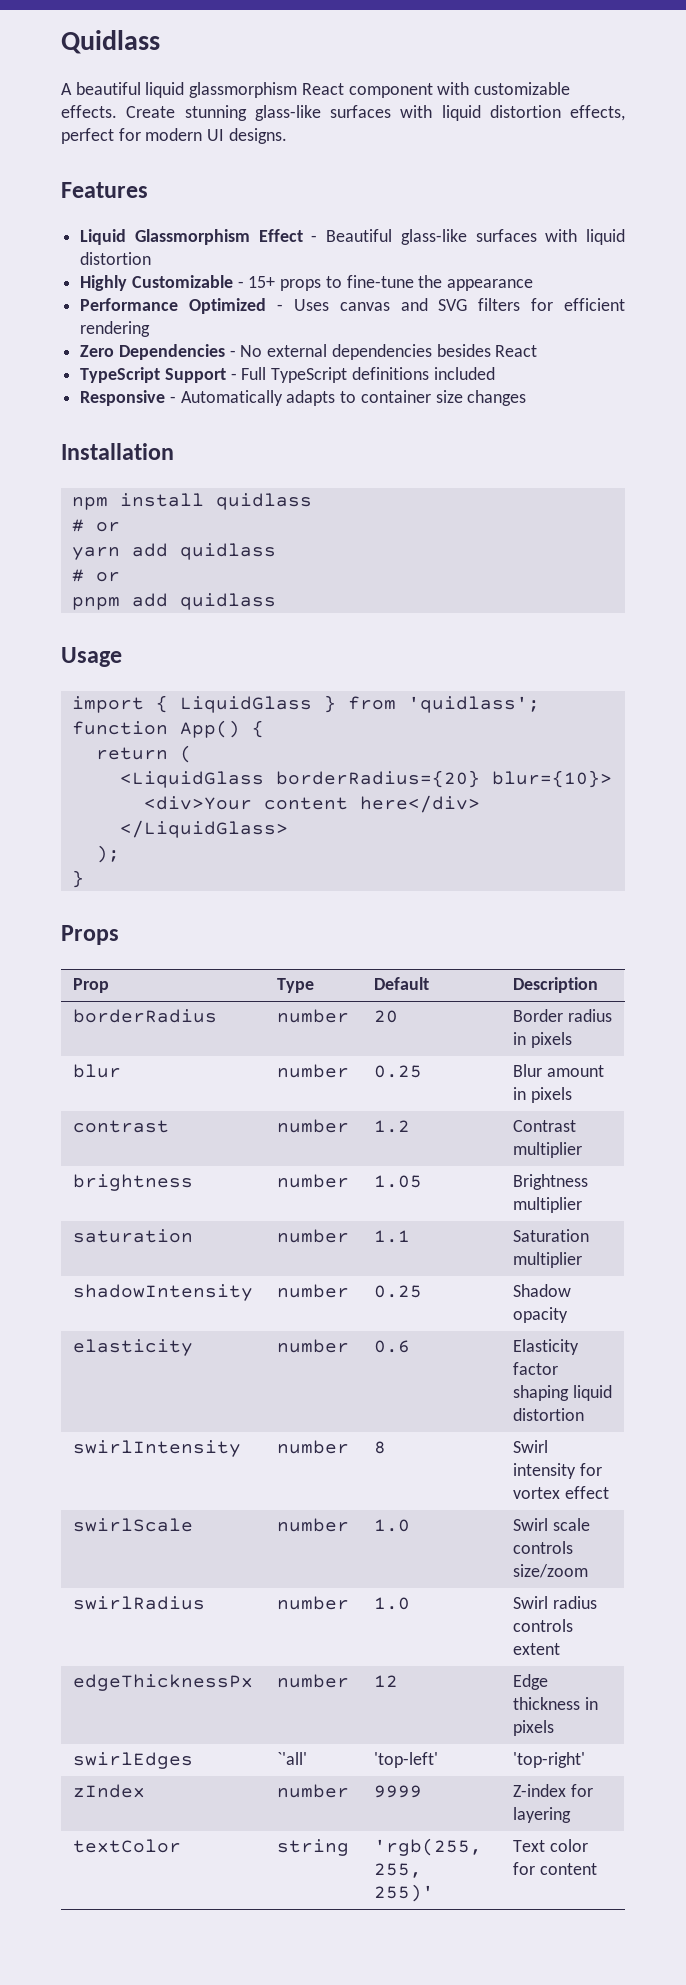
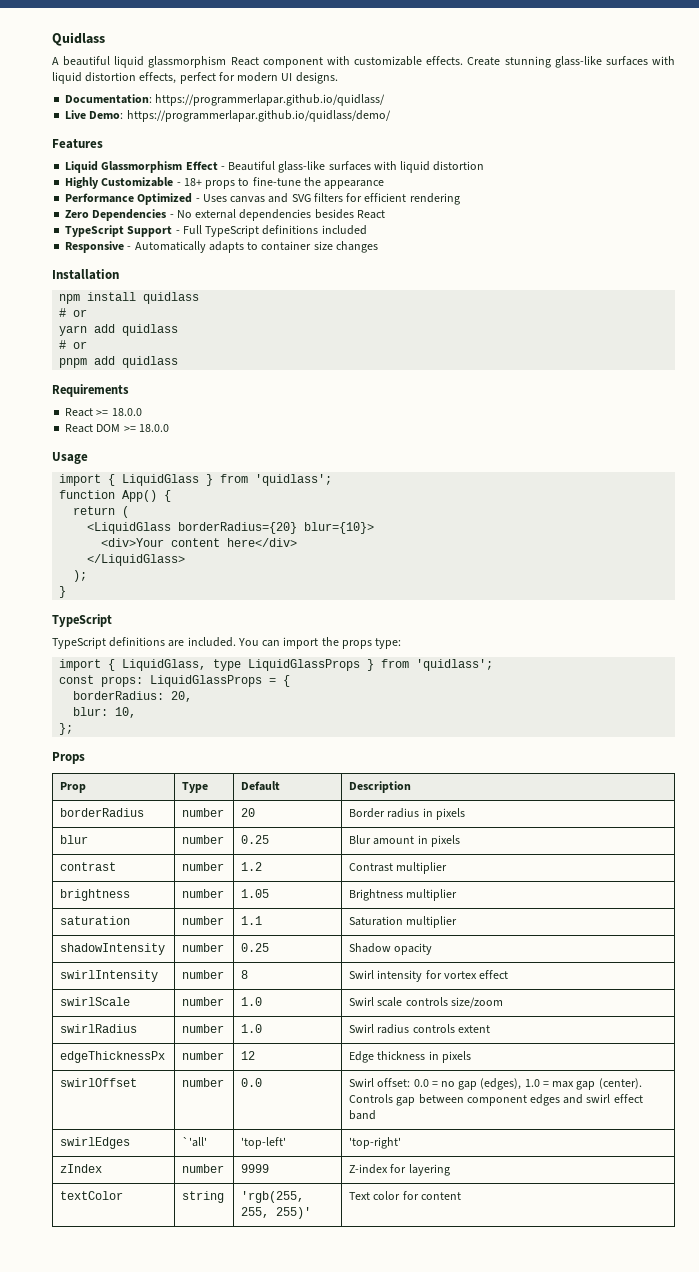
+ Documentation: https://programmerlapar.github.io/quidlass/
+ Live Demo: https://programmerlapar.github.io/quidlass/demo/
- Highly Customizable - 15+ props to fine-tune the appearance
+ Highly Customizable - 18+ props to fine-tune the appearance
+ Requirements
+ React >= 18.0.0
+ React DOM >= 18.0.0
  );
  }
+ TypeScript
+ TypeScript definitions are included. You can import the props type:
+ import { LiquidGlass, type LiquidGlassProps } from 'quidlass';
+ const props: LiquidGlassProps = {
+ borderRadius: 20,
+ blur: 10,
+ };
- elasticity | number | 0.6 | Elasticity factor shaping liquid distortion
+ swirlOffset | number | 0.0 | Swirl offset: 0.0 = no gap (edges), 1.0 = max gap (center). Controls gap between component edges and swirl effect band

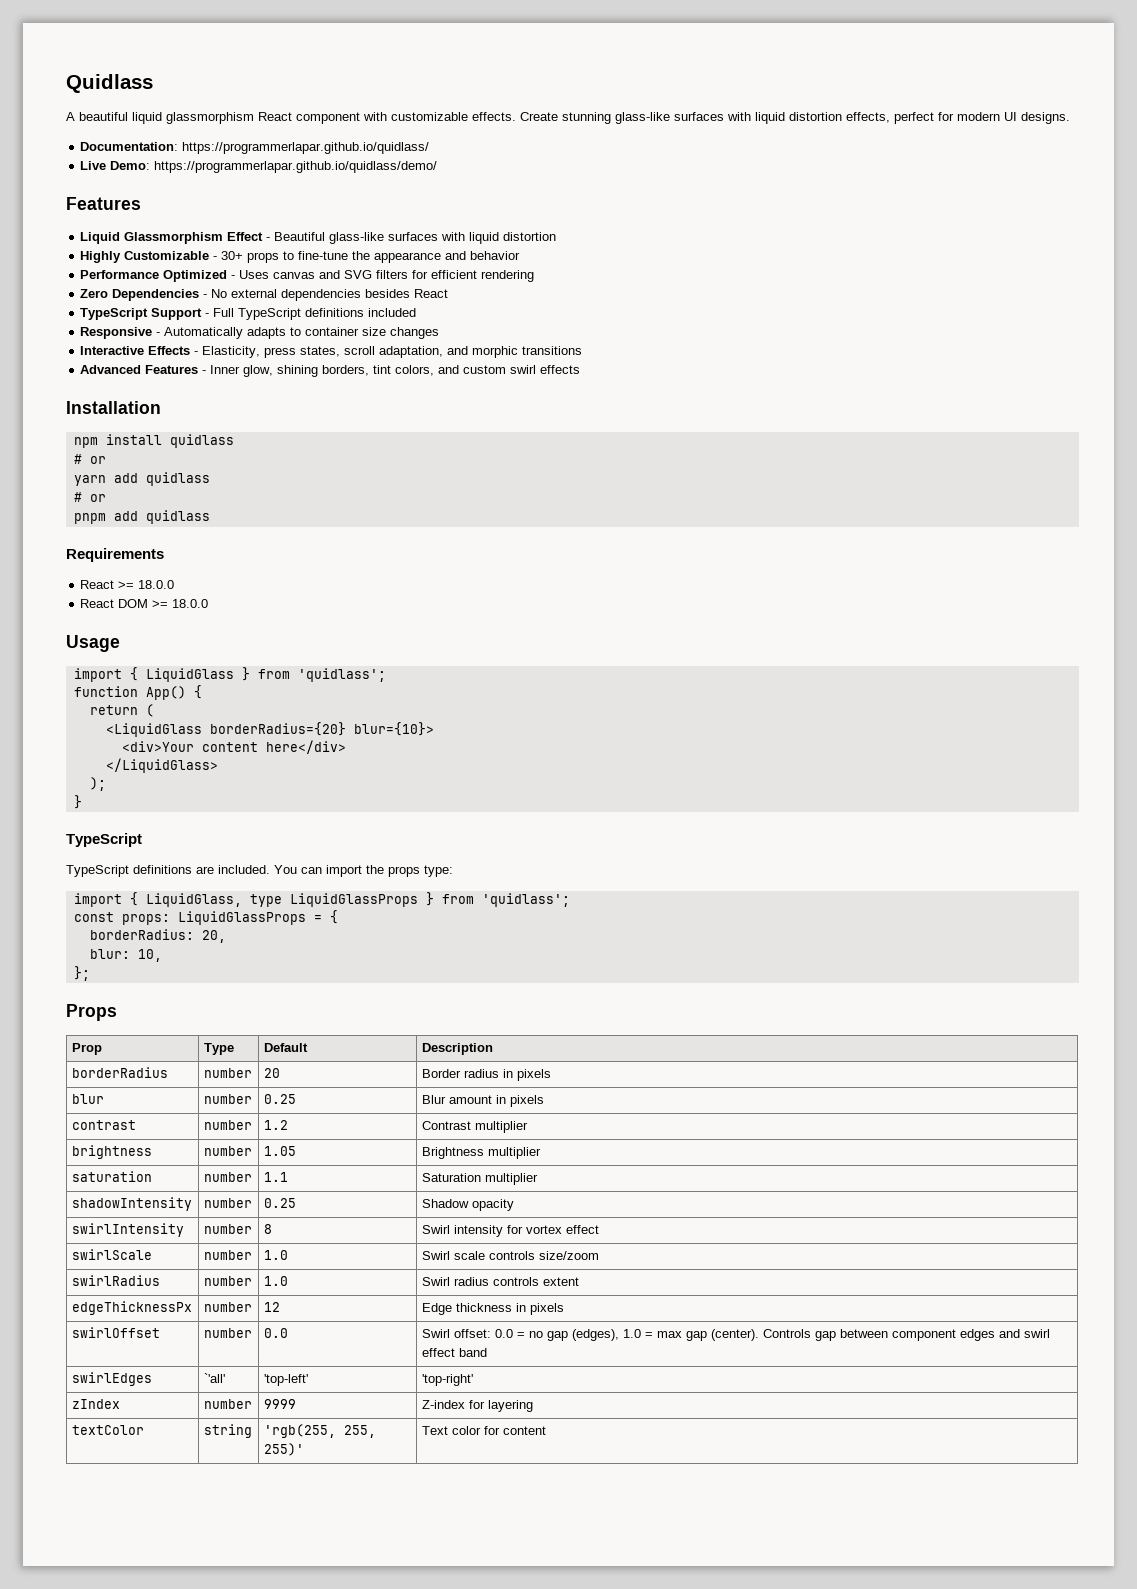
- Highly Customizable - 18+ props to fine-tune the appearance
+ Highly Customizable - 30+ props to fine-tune the appearance and behavior
+ Interactive Effects - Elasticity, press states, scroll adaptation, and morphic transitions
+ Advanced Features - Inner glow, shining borders, tint colors, and custom swirl effects

